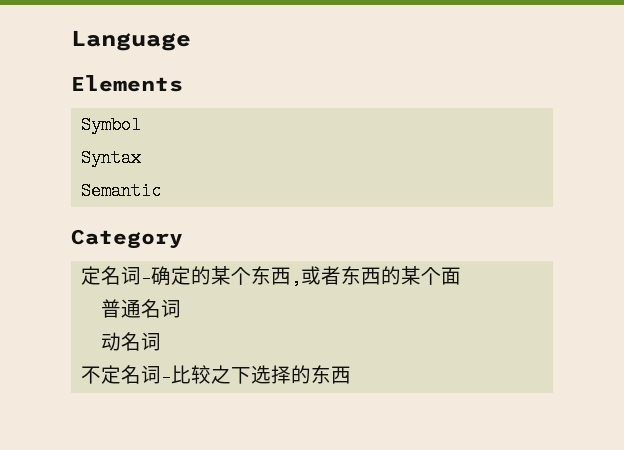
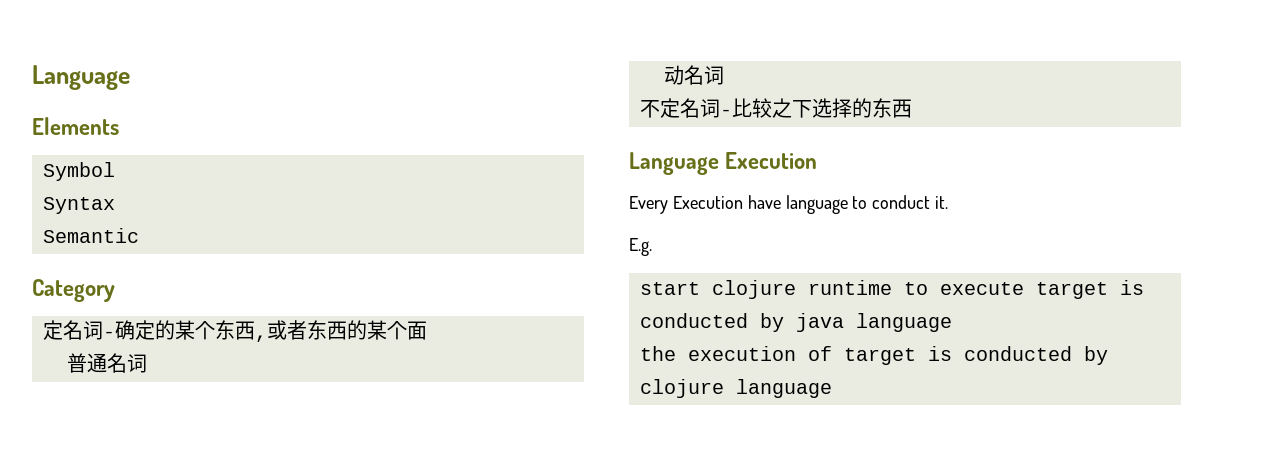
+ Language Execution
+ Every Execution have language to conduct it.
+ E.g.
+ start clojure runtime to execute target is conducted by java language
+ the execution of target is conducted by clojure language

